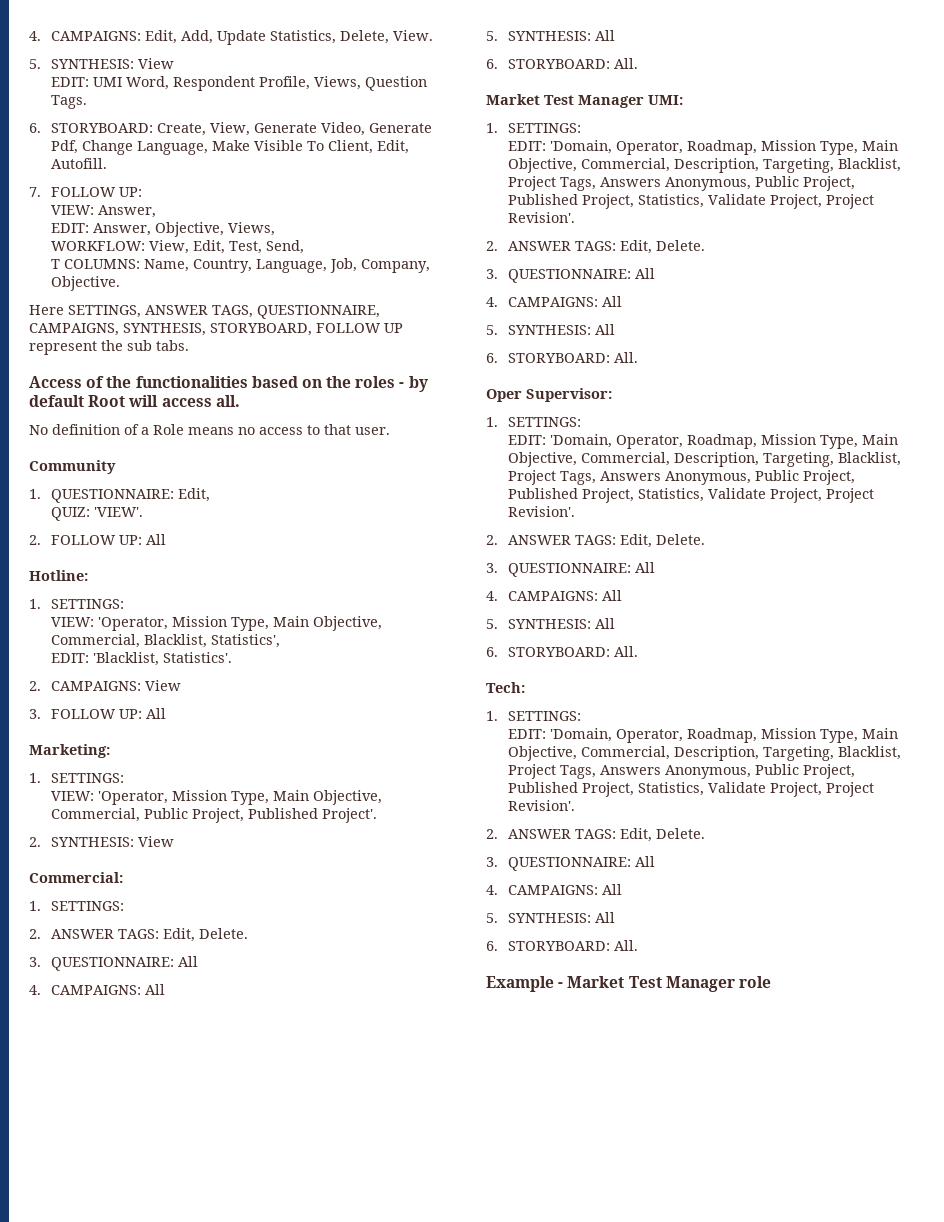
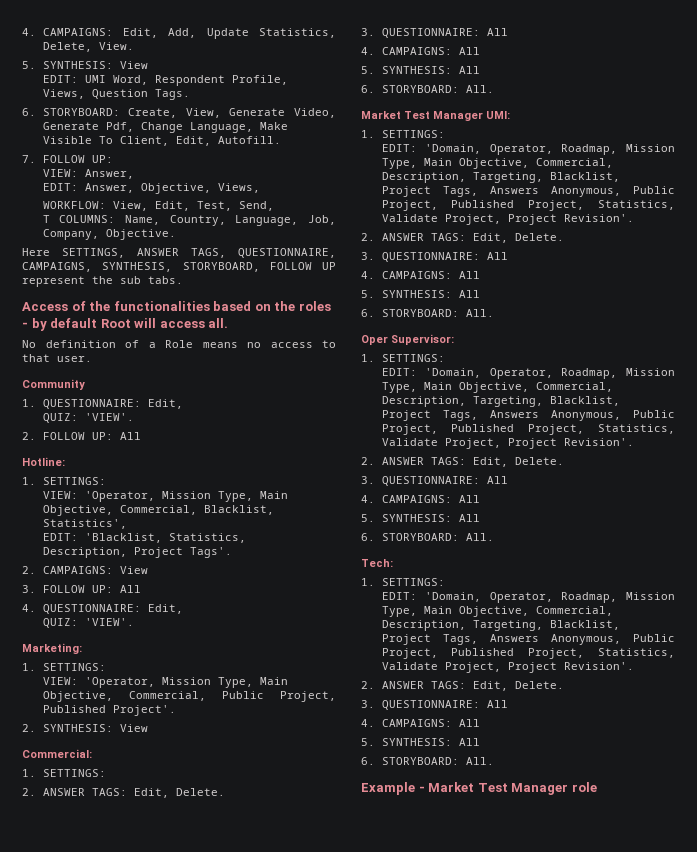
- EDIT: 'Blacklist, Statistics'.
+ EDIT: 'Blacklist, Statistics, Description, Project Tags'.
+ 4. QUESTIONNAIRE: Edit,
+ QUIZ: 'VIEW'.

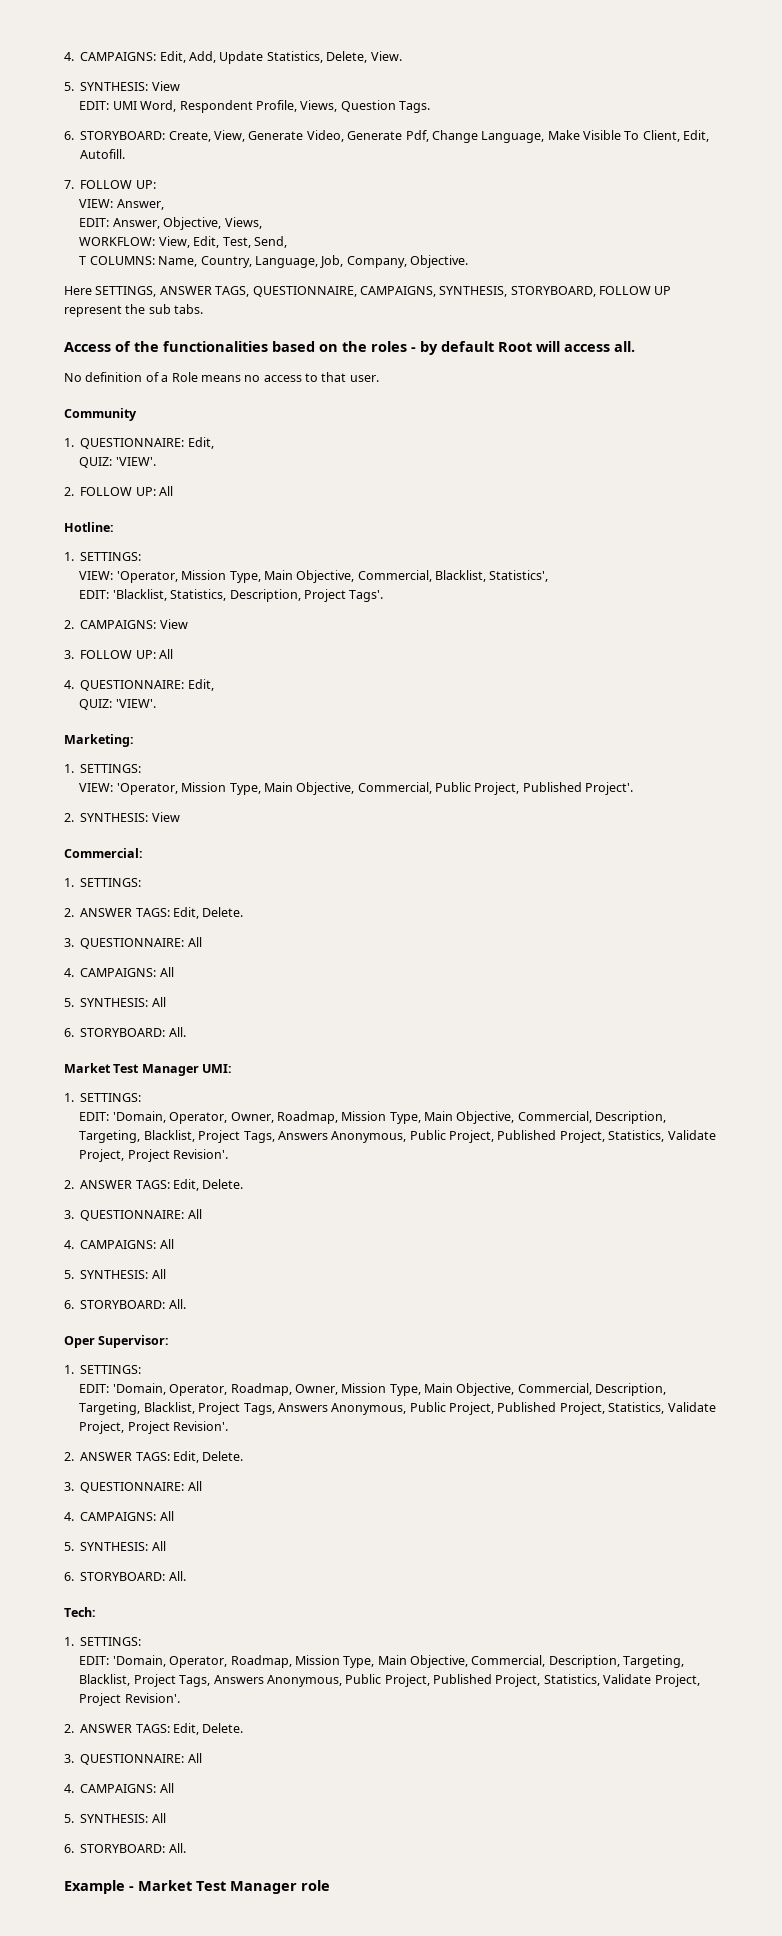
  Market Test Manager UMI:
  1. SETTINGS:
- EDIT: 'Domain, Operator, Roadmap, Mission Type, Main Objective, Commercial, Description, Targeting, Blacklist, Project Tags, Answers Anonymous, Public Project, Published Project, Statistics, Validate Project, Project Revision'.
+ EDIT: 'Domain, Operator, Owner, Roadmap, Mission Type, Main Objective, Commercial, Description, Targeting, Blacklist, Project Tags, Answers Anonymous, Public Project, Published Project, Statistics, Validate Project, Project Revision'.
  Oper Supervisor:
  1. SETTINGS:
- EDIT: 'Domain, Operator, Roadmap, Mission Type, Main Objective, Commercial, Description, Targeting, Blacklist, Project Tags, Answers Anonymous, Public Project, Published Project, Statistics, Validate Project, Project Revision'.
+ EDIT: 'Domain, Operator, Roadmap, Owner, Mission Type, Main Objective, Commercial, Description, Targeting, Blacklist, Project Tags, Answers Anonymous, Public Project, Published Project, Statistics, Validate Project, Project Revision'.

